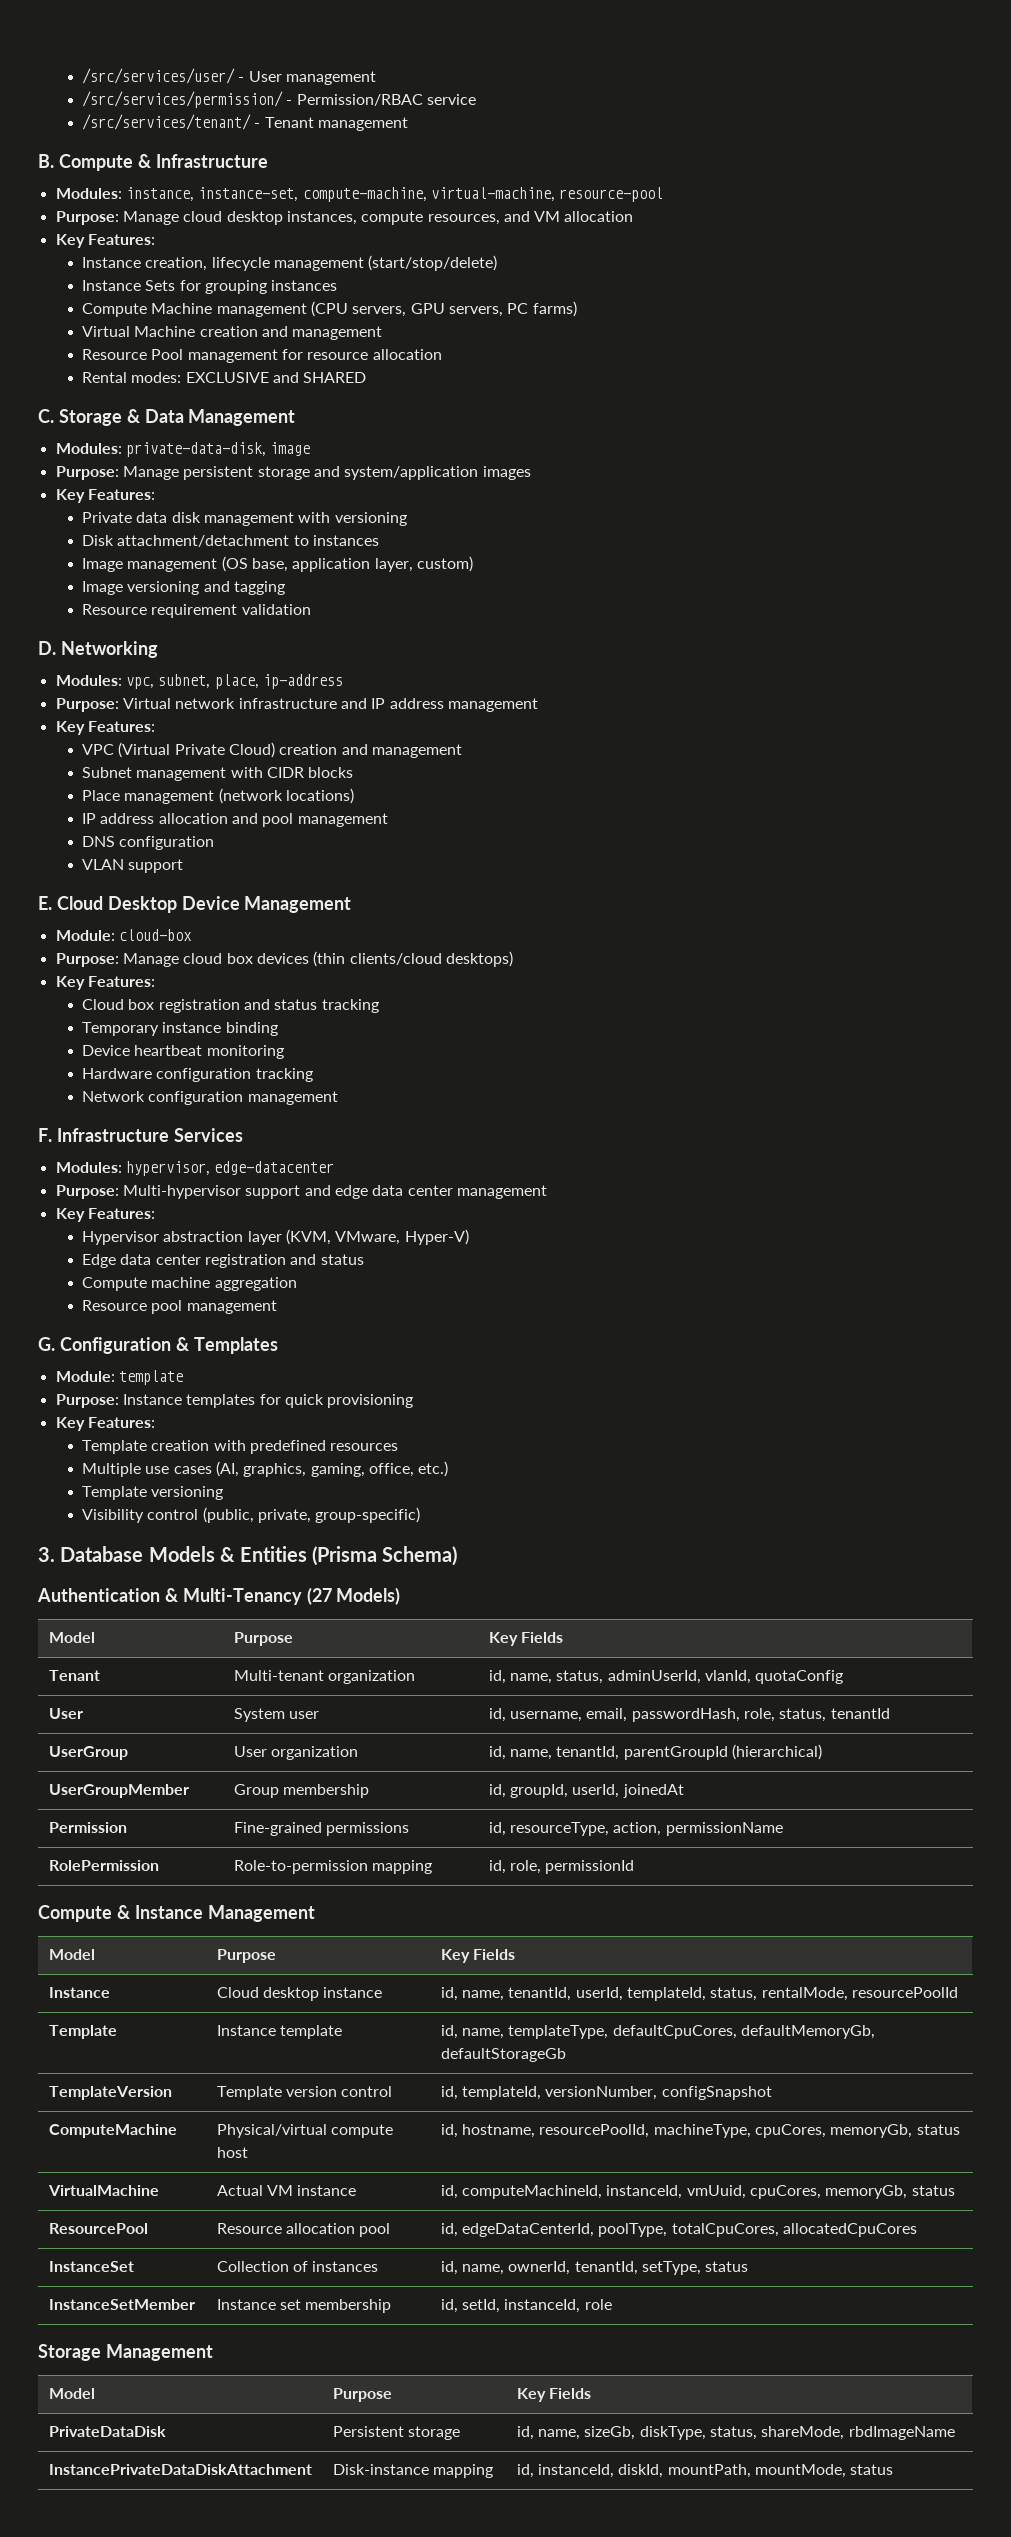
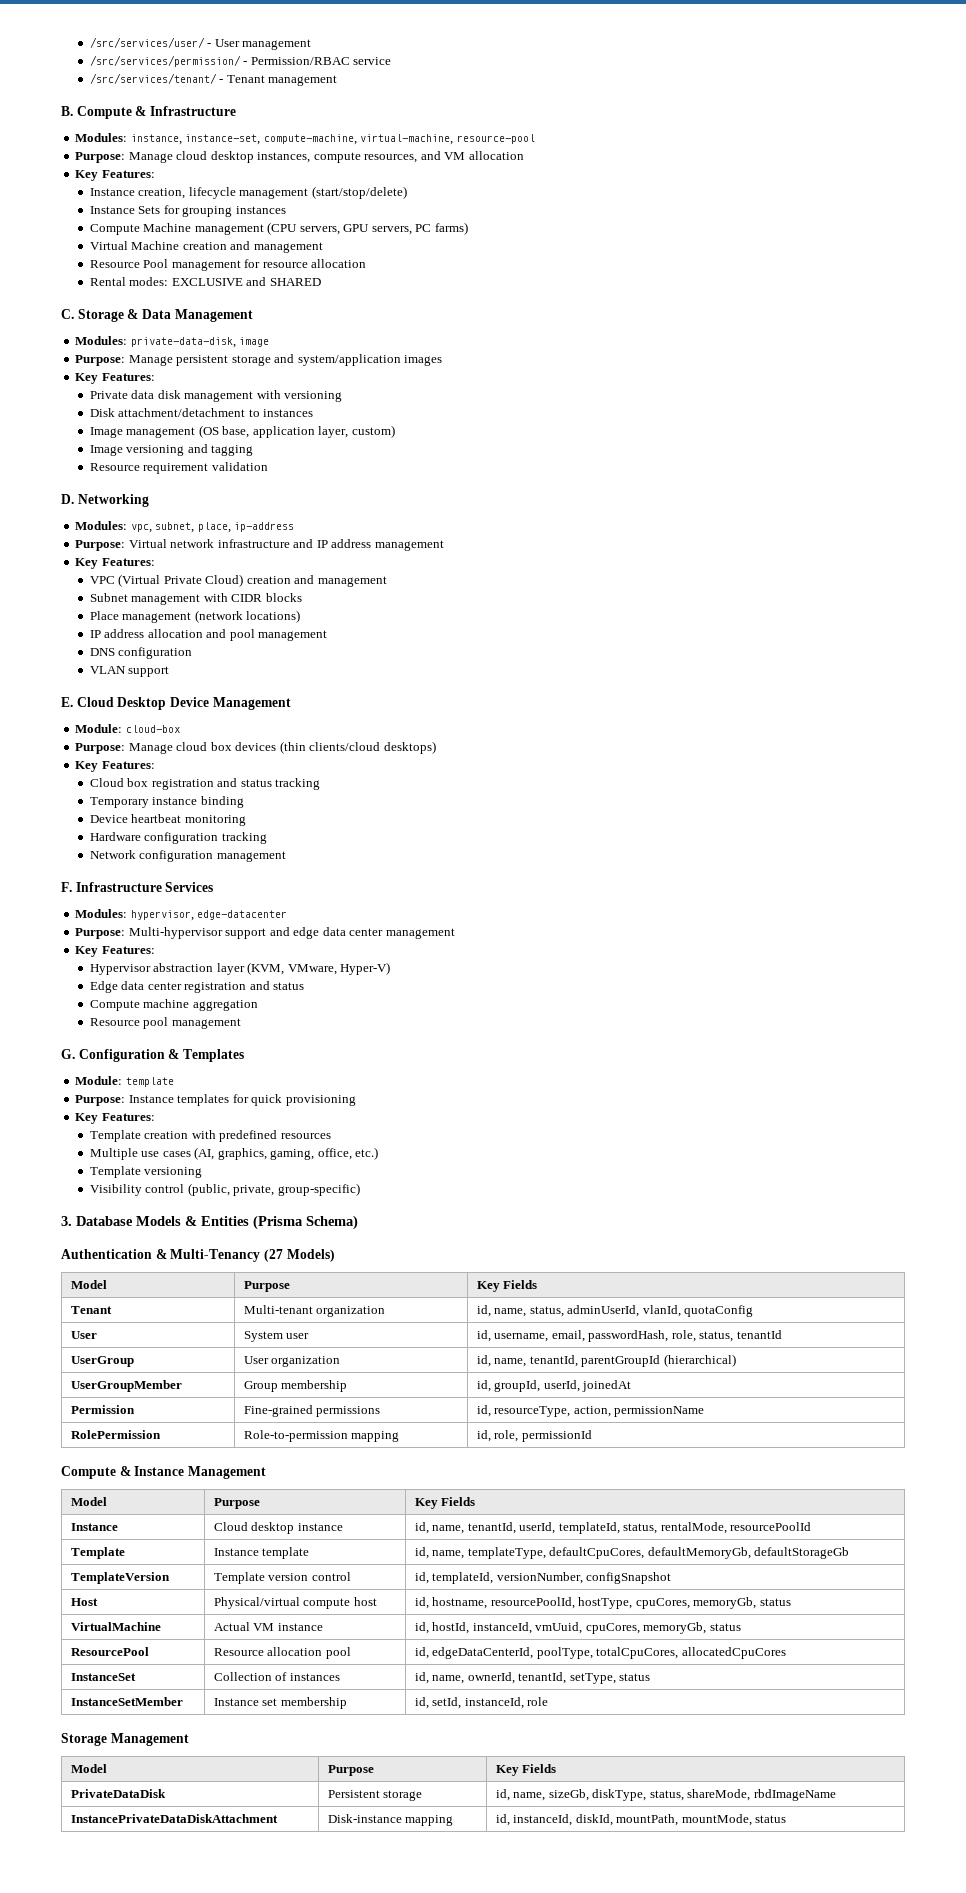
- ComputeMachine | Physical/virtual compute host | id, hostname, resourcePoolId, machineType, cpuCores, memoryGb, status
+ Host | Physical/virtual compute host | id, hostname, resourcePoolId, hostType, cpuCores, memoryGb, status
- VirtualMachine | Actual VM instance | id, computeMachineId, instanceId, vmUuid, cpuCores, memoryGb, status
+ VirtualMachine | Actual VM instance | id, hostId, instanceId, vmUuid, cpuCores, memoryGb, status

